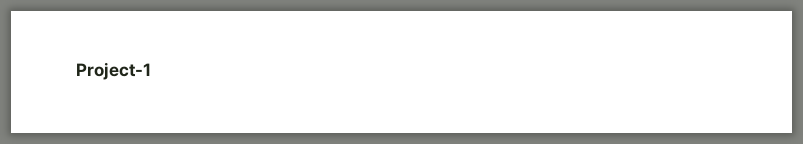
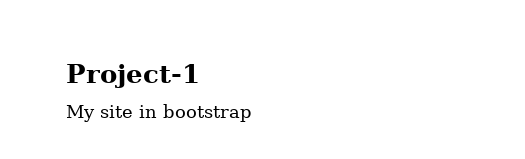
+ My site in bootstrap

